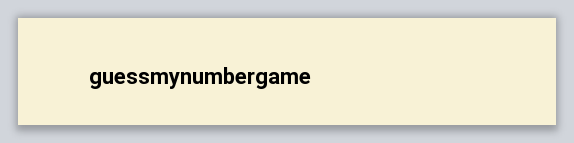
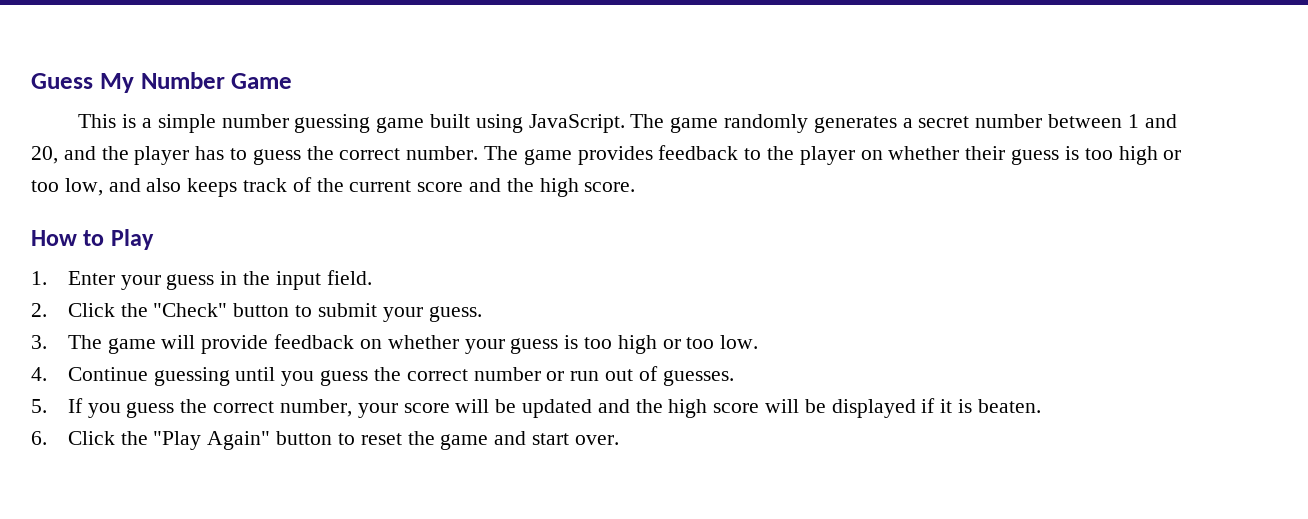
- guessmynumbergame
+ Guess My Number Game
+ This is a simple number guessing game built using JavaScript. The game randomly generates a secret number between 1 and 20, and the player has to guess the correct number. The game provides feedback to the player on whether their guess is too high or too low, and also keeps track of the current score and the high score.
+ How to Play
+ 1. Enter your guess in the input field.
+ 2. Click the "Check" button to submit your guess.
+ 3. The game will provide feedback on whether your guess is too high or too low.
+ 4. Continue guessing until you guess the correct number or run out of guesses.
+ 5. If you guess the correct number, your score will be updated and the high score will be displayed if it is beaten.
+ 6. Click the "Play Again" button to reset the game and start over.

